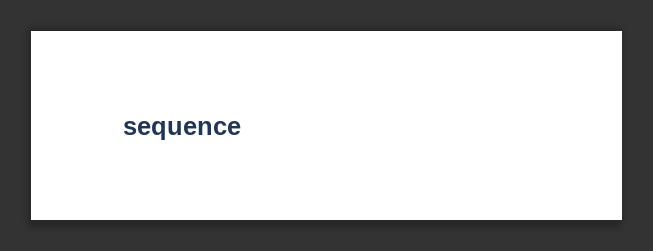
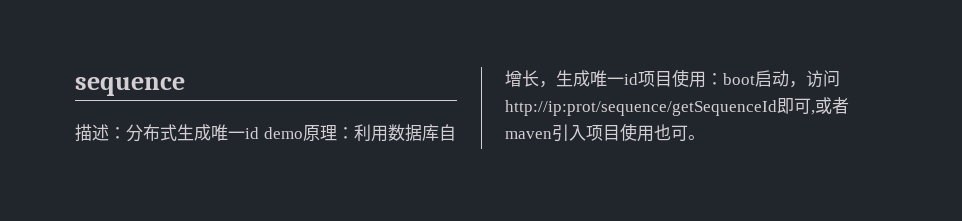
+ 描述：分布式生成唯一id demo原理：利用数据库自增长，生成唯一id项目使用：boot启动，访问http://ip:prot/sequence/getSequenceId即可,或者maven引入项目使用也可。

